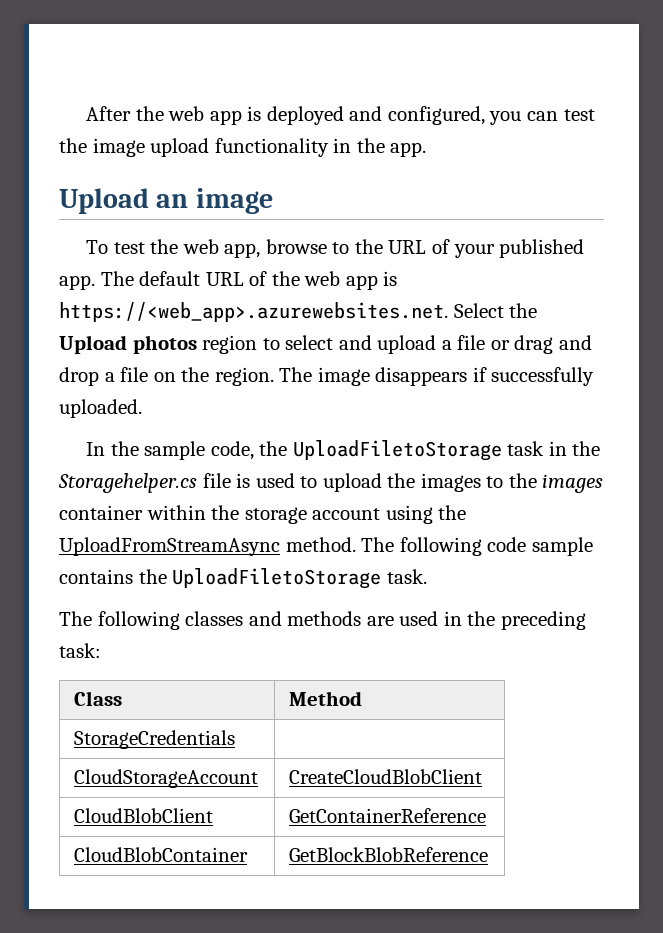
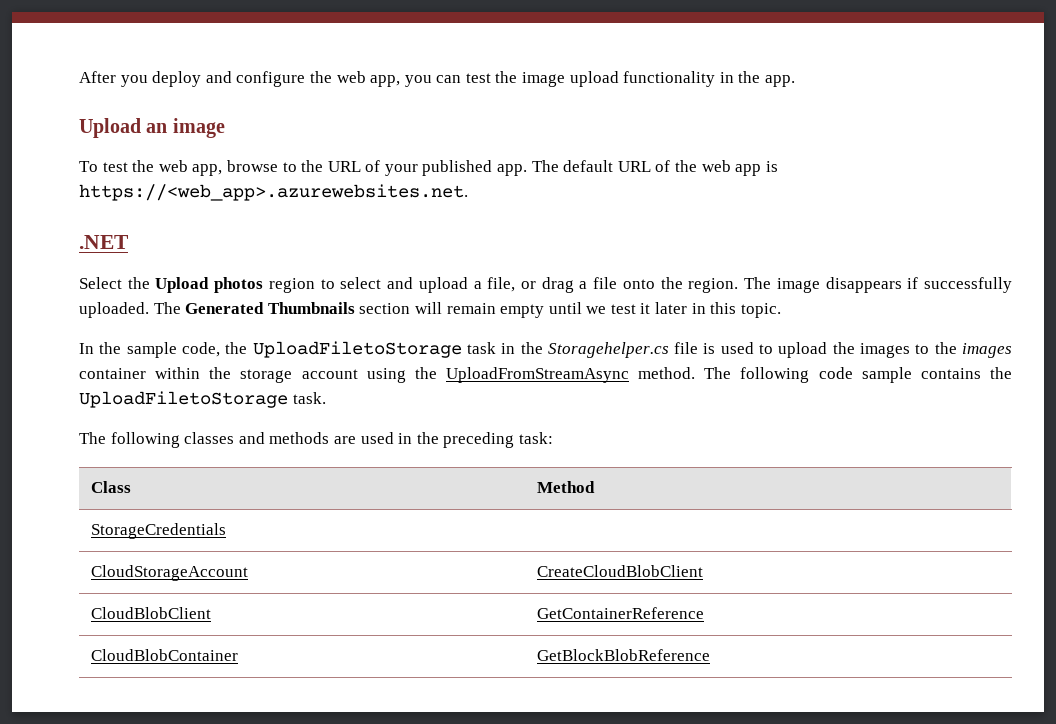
- After the web app is deployed and configured, you can test the image upload functionality in the app.
+ After you deploy and configure the web app, you can test the image upload functionality in the app.
- The default URL of the web app is https://<web_app>.azurewebsites.net. Select the Upload photos region to select and upload a file or drag and drop a file on the region.
+ The default URL of the web app is https://<web_app>.azurewebsites.net.
+ .NET
+ Select the Upload photos region to select and upload a file, or drag a file onto the region.
+ The Generated Thumbnails section will remain empty until we test it later in this topic.

